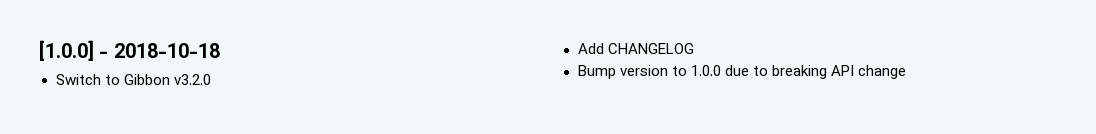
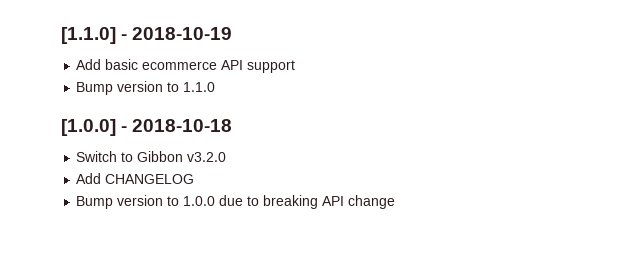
+ [1.1.0] - 2018-10-19
+ Add basic ecommerce API support
+ Bump version to 1.1.0

